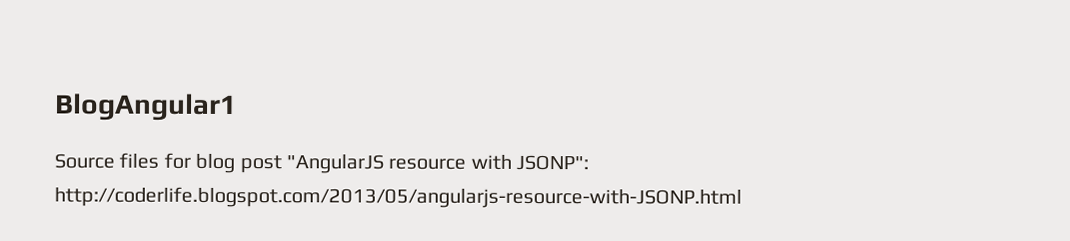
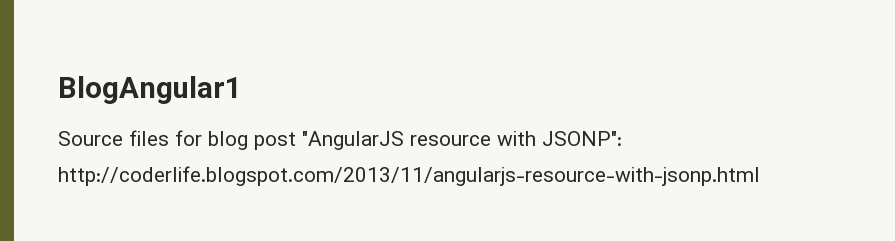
- Source files for blog post "AngularJS resource with JSONP": http://coderlife.blogspot.com/2013/05/angularjs-resource-with-JSONP.html
+ Source files for blog post "AngularJS resource with JSONP": http://coderlife.blogspot.com/2013/11/angularjs-resource-with-jsonp.html

